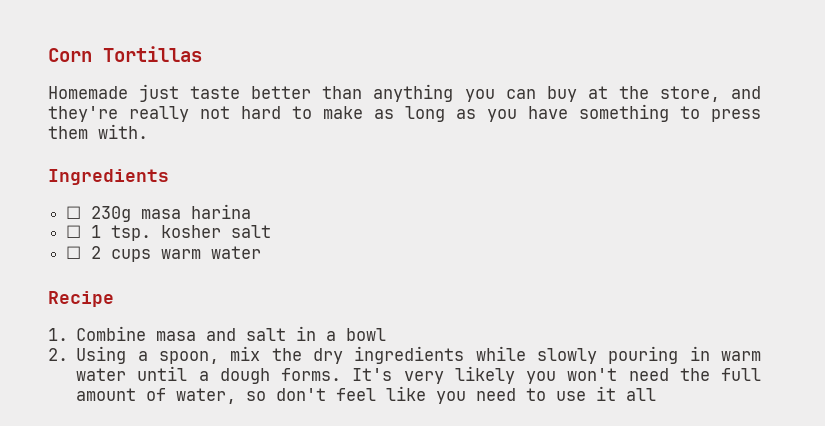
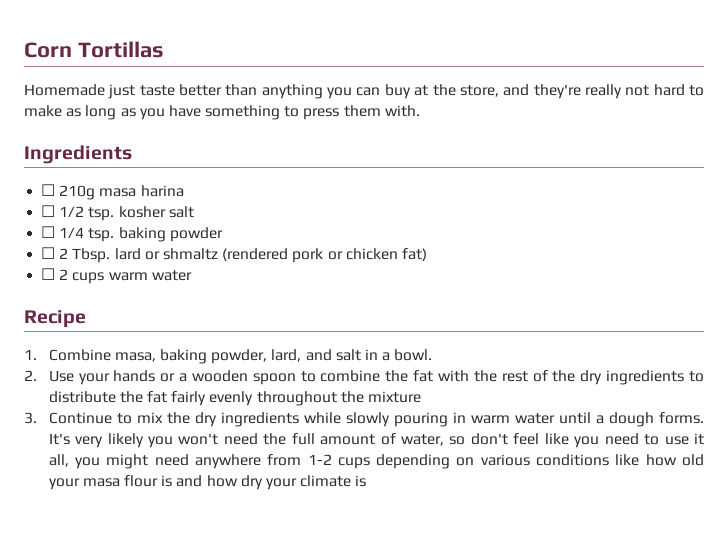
- ☐ 230g masa harina
+ ☐ 210g masa harina
- ☐ 1 tsp. kosher salt
+ ☐ 1/2 tsp. kosher salt
+ ☐ 1/4 tsp. baking powder
+ ☐ 2 Tbsp. lard or shmaltz (rendered pork or chicken fat)
- 1. Combine masa and salt in a bowl
+ 1. Combine masa, baking powder, lard, and salt in a bowl.
- 2. Using a spoon, mix the dry ingredients while slowly pouring in warm water until a dough forms.
+ 2. Use your hands or a wooden spoon to combine the fat with the rest of the dry ingredients to distribute the fat fairly evenly throughout the mixture
+ 3. Continue to mix the dry ingredients while slowly pouring in warm water until a dough forms.
- It's very likely you won't need the full amount of water, so don't feel like you need to use it all
+ It's very likely you won't need the full amount of water, so don't feel like you need to use it all, you might need anywhere from 1-2 cups depending on various conditions like how old your masa flour is and how dry your climate is

